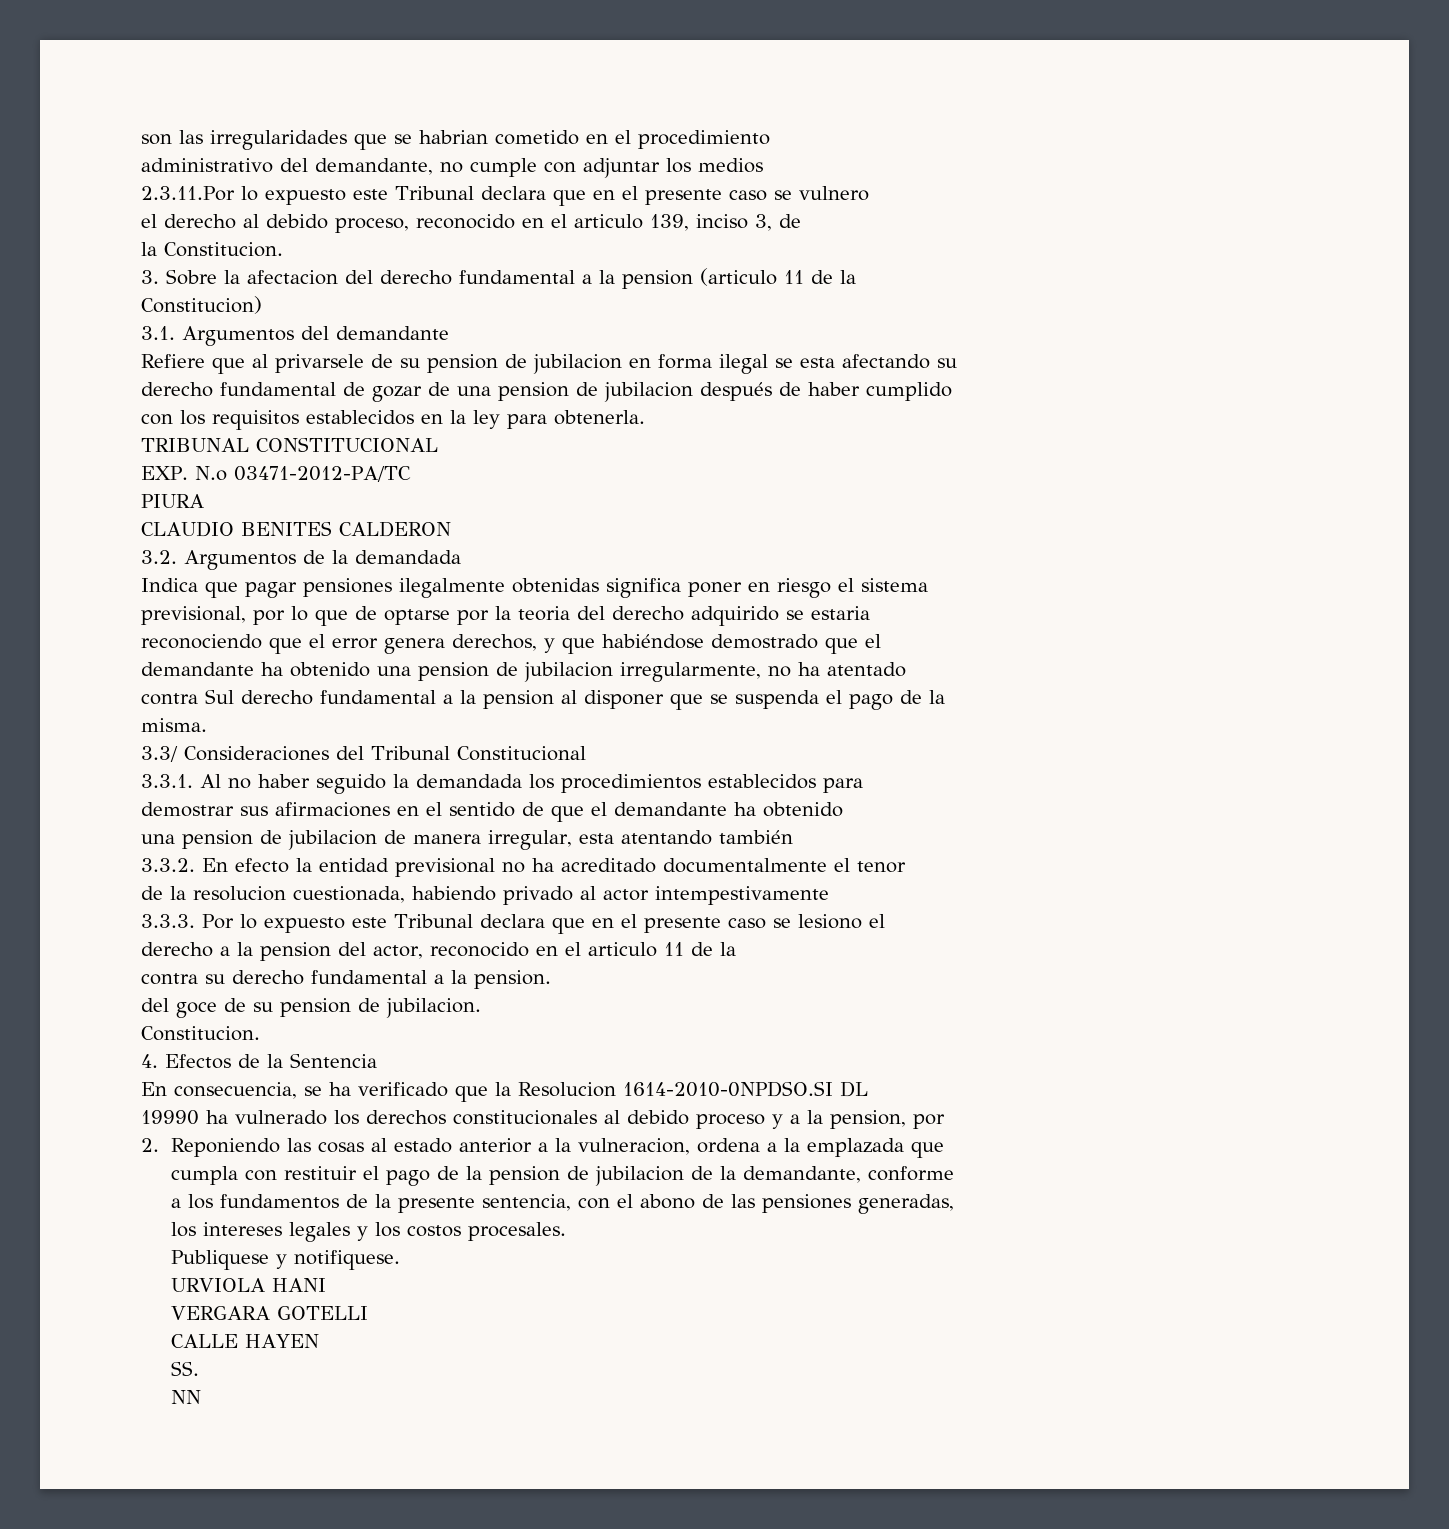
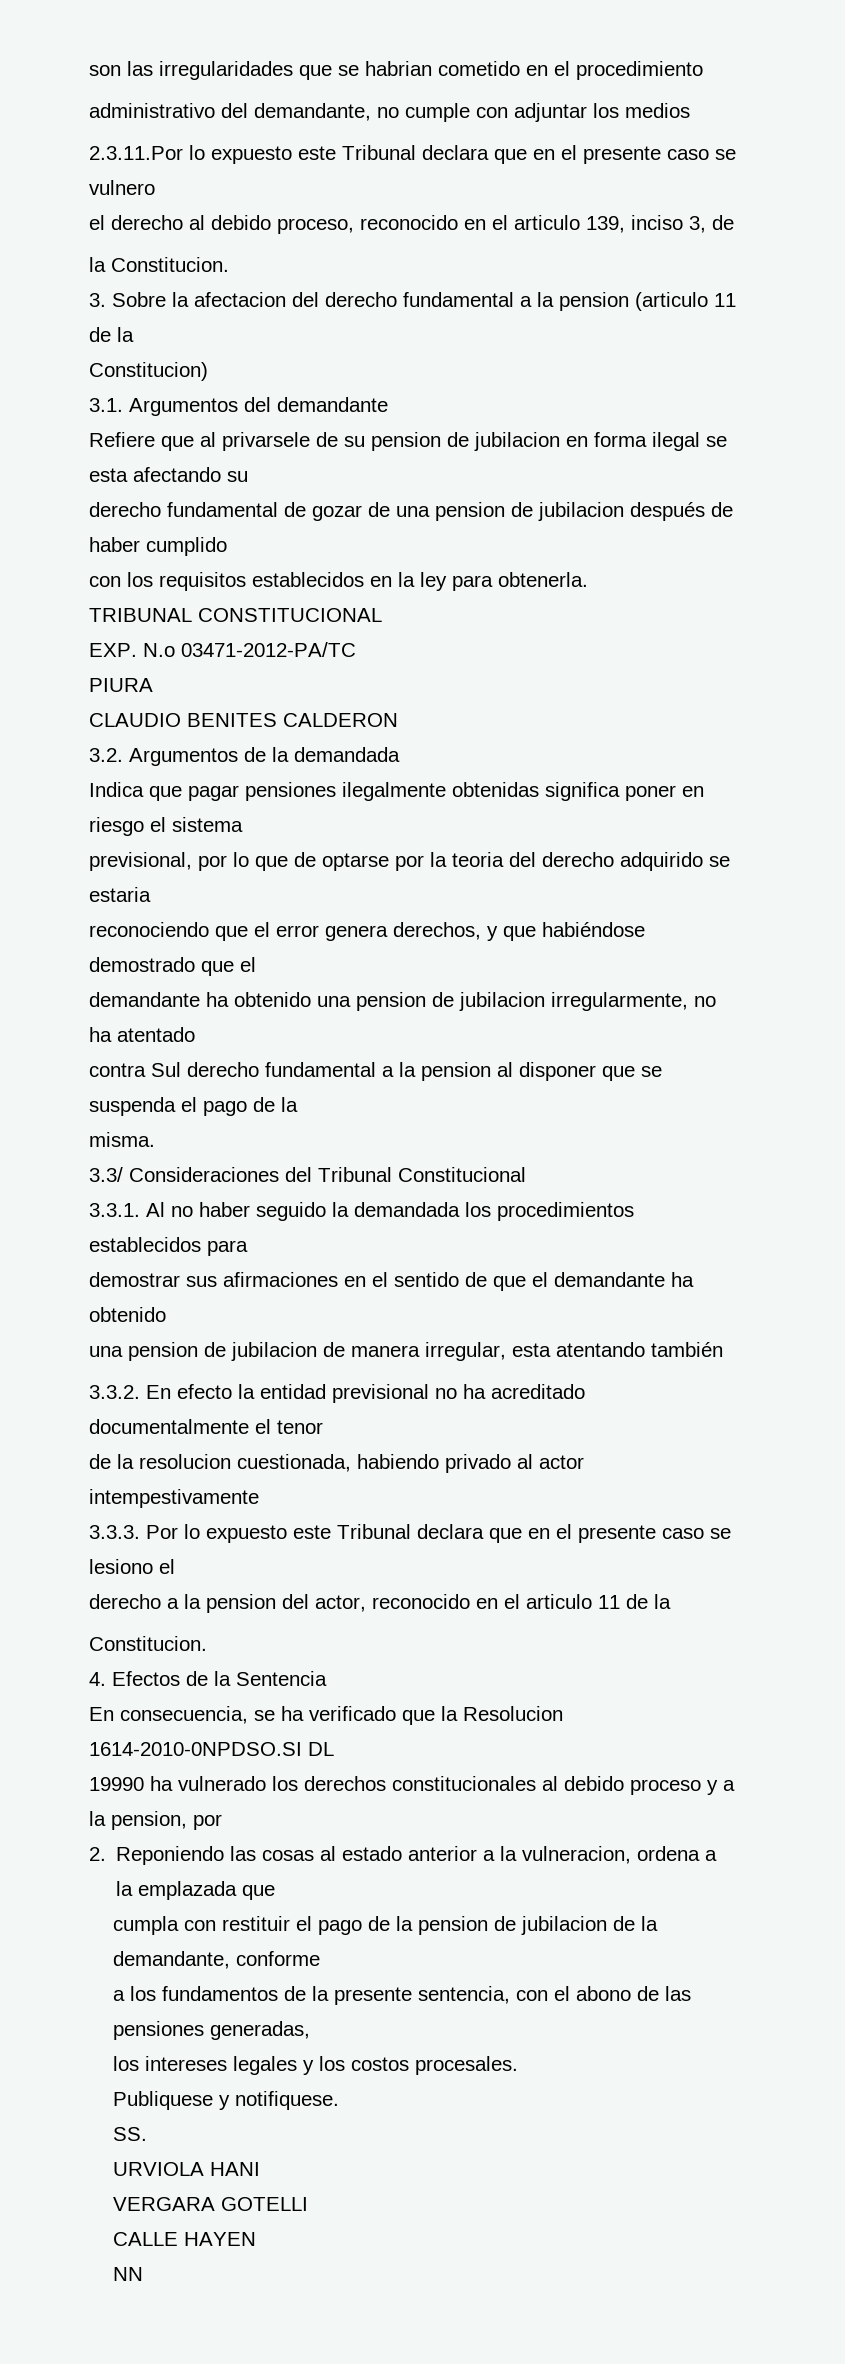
- contra su derecho fundamental a la pension.
- del goce de su pension de jubilacion.
+ SS.
- SS.

